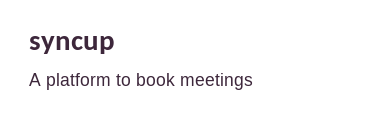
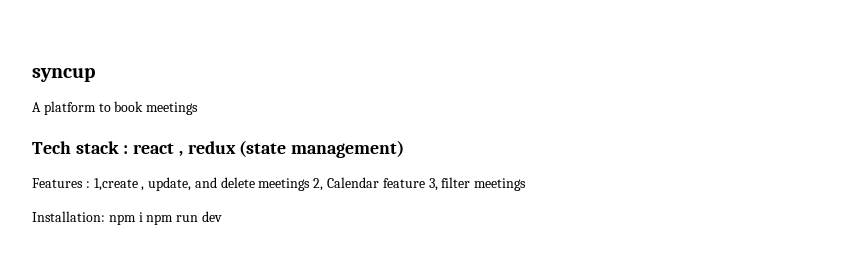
+ Tech stack : react , redux (state management)
+ Features : 1,create , update, and delete meetings 2, Calendar feature 3, filter meetings
+ Installation: npm i npm run dev

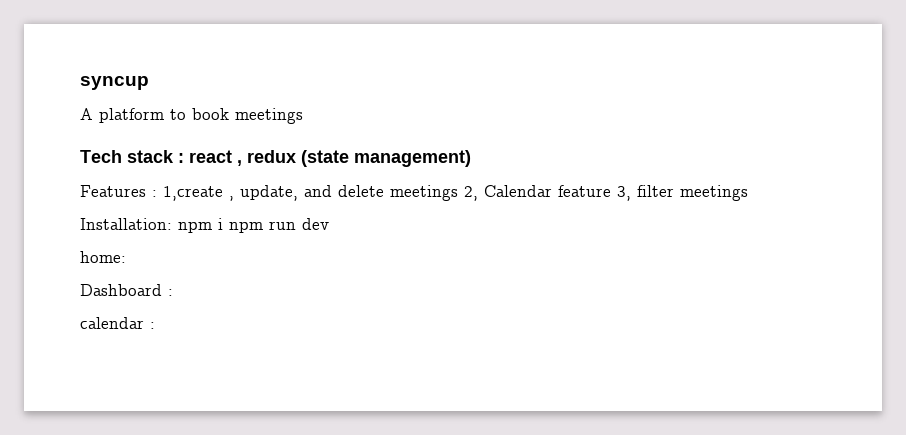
+ home:
+ Dashboard :
+ calendar :

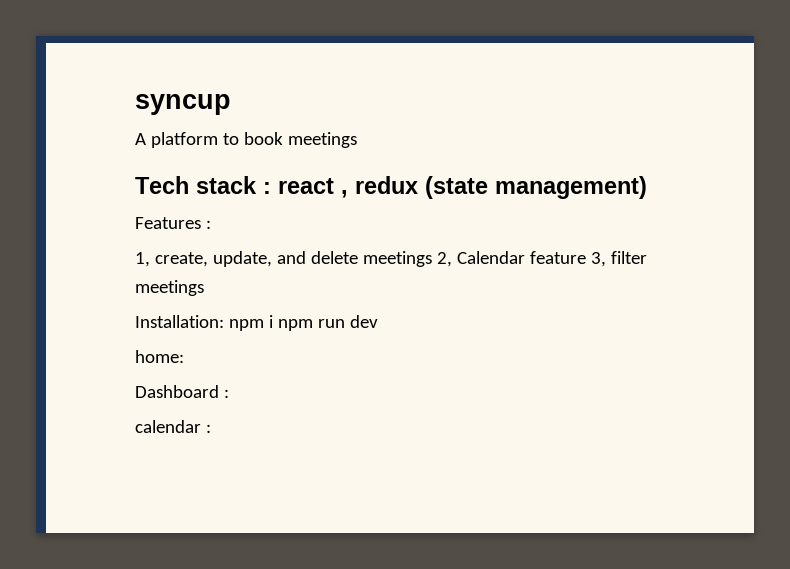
- Features : 1,create , update, and delete meetings 2, Calendar feature 3, filter meetings
+ Features :
+ 1, create, update, and delete meetings 2, Calendar feature 3, filter meetings

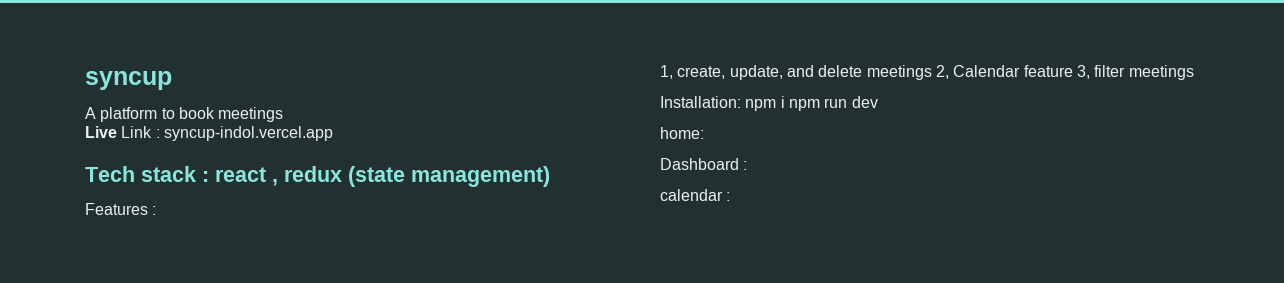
+ Live Link : syncup-indol.vercel.app

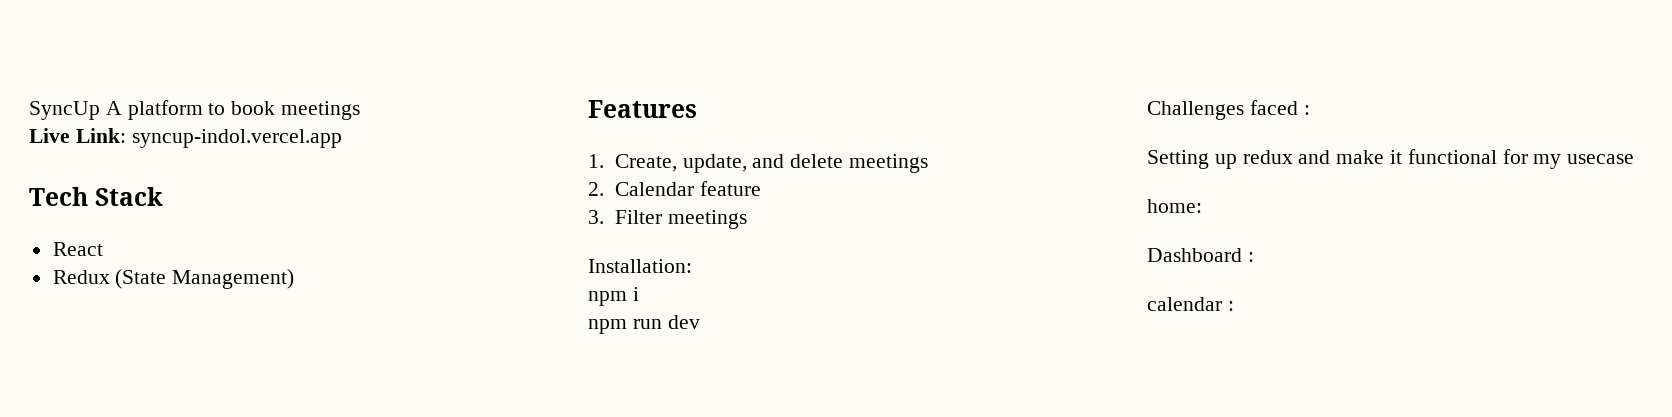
- syncup
- A platform to book meetings
+ SyncUp A platform to book meetings
- Live Link : syncup-indol.vercel.app
+ Live Link: syncup-indol.vercel.app
- Tech stack : react , redux (state management)
- Features :
- 1, create, update, and delete meetings 2, Calendar feature 3, filter meetings
+ Tech Stack
+ React
+ Redux (State Management)
+ Features
+ 1. Create, update, and delete meetings
+ 2. Calendar feature
+ 3. Filter meetings
- Installation: npm i npm run dev
+ Installation:
+ npm i
+ npm run dev
+ Challenges faced :
+ Setting up redux and make it functional for my usecase

